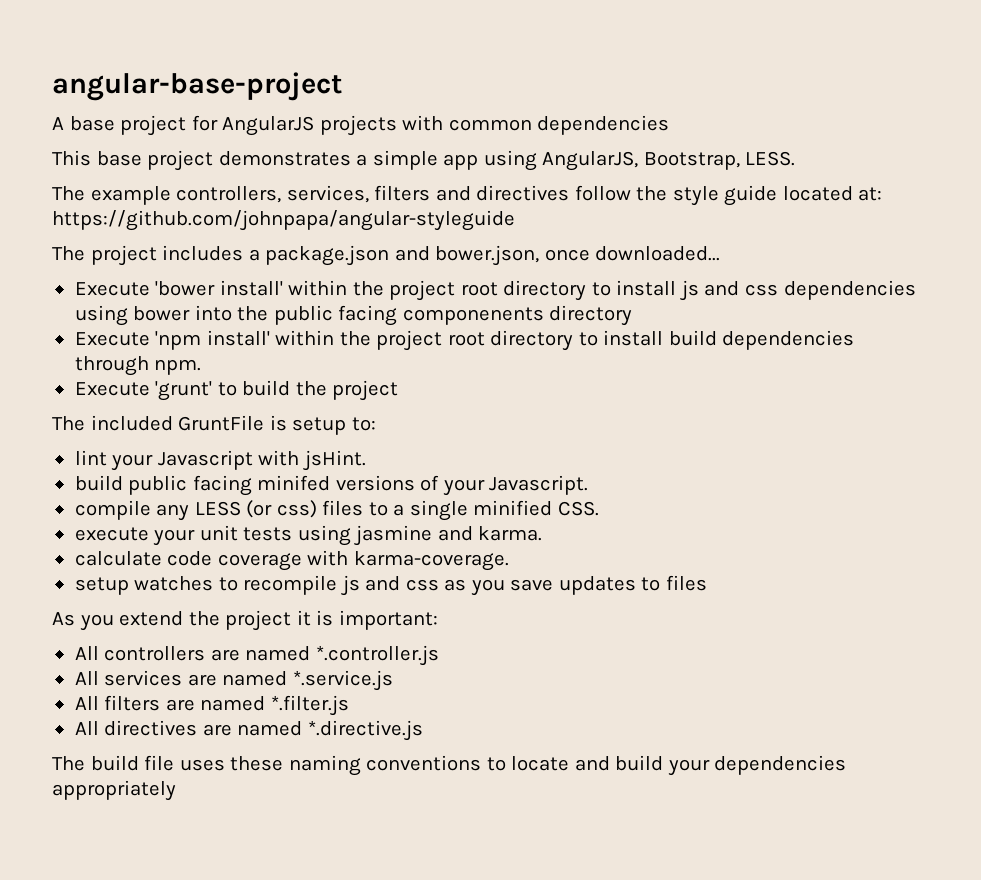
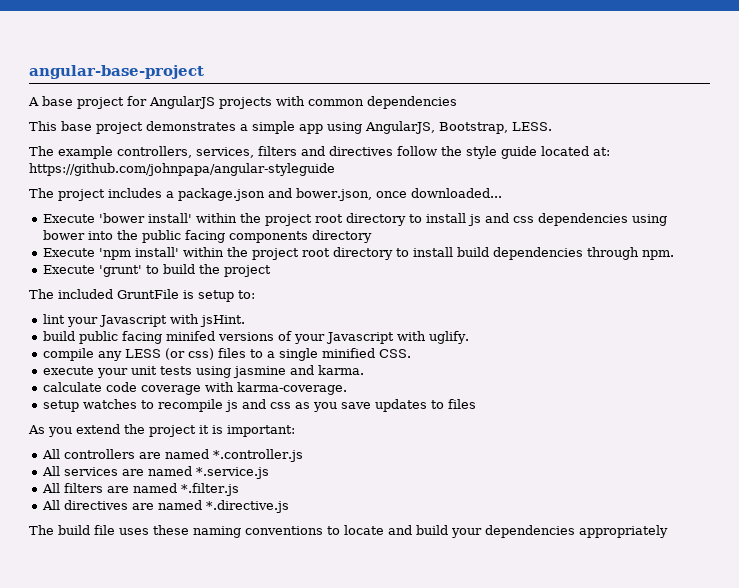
- Execute 'bower install' within the project root directory to install js and css dependencies using bower into the public facing componenents directory
+ Execute 'bower install' within the project root directory to install js and css dependencies using bower into the public facing components directory
- build public facing minifed versions of your Javascript.
+ build public facing minifed versions of your Javascript with uglify.

